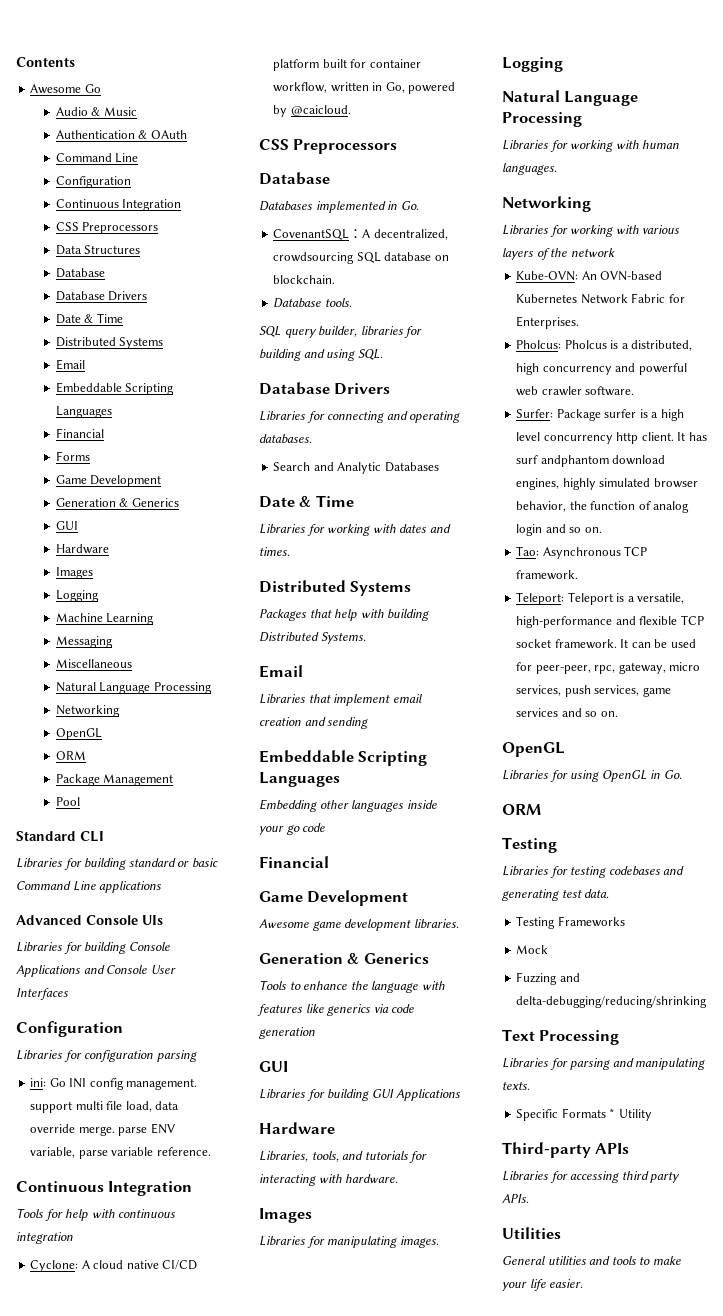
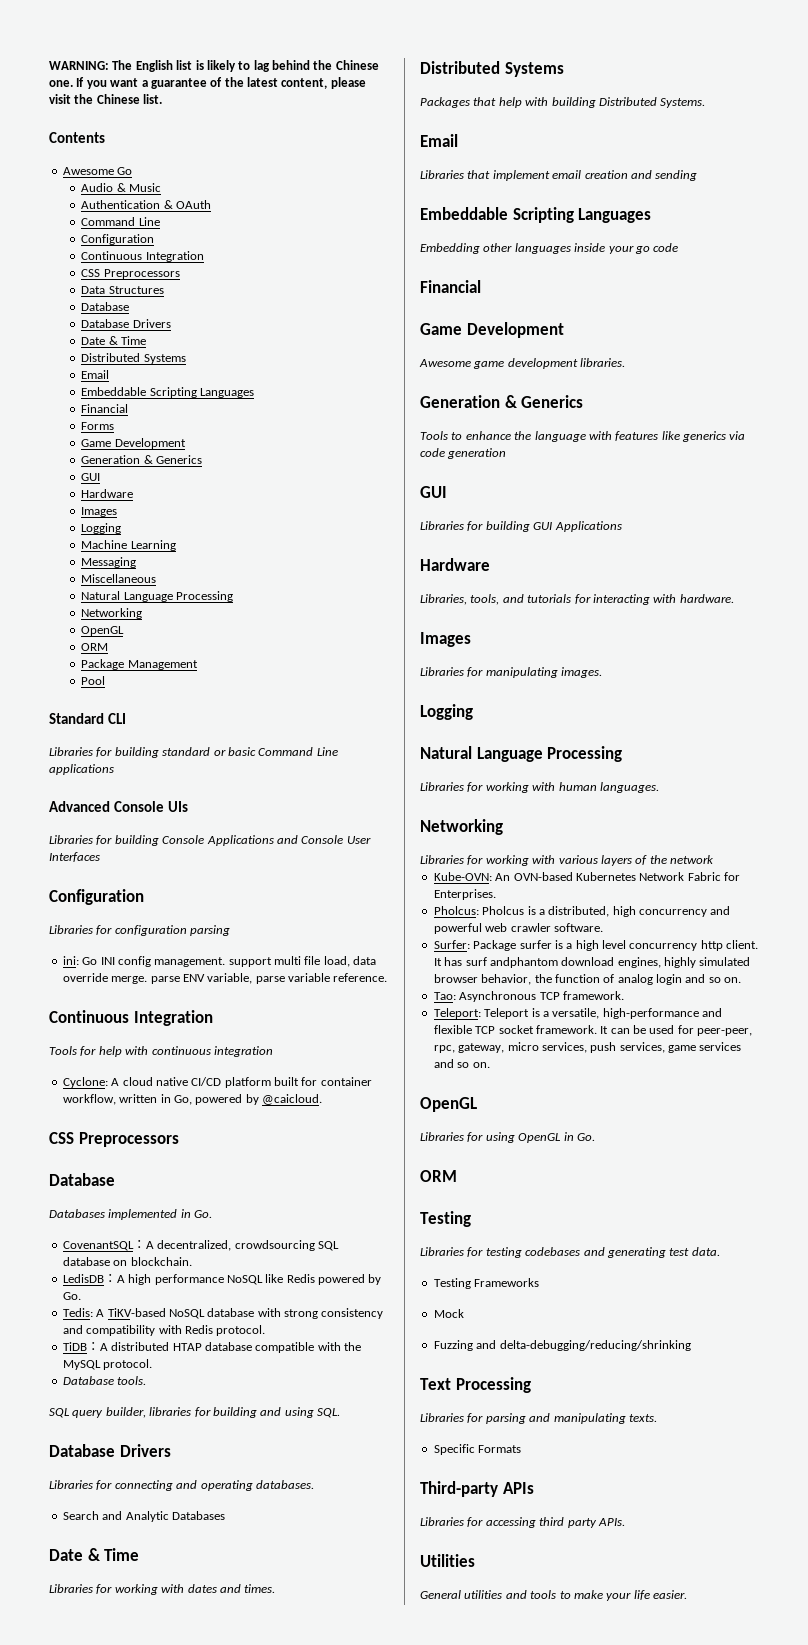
+ WARNING: The English list is likely to lag behind the Chinese one. If you want a guarantee of the latest content, please visit the Chinese list.
+ LedisDB：A high performance NoSQL like Redis powered by Go.
+ Tedis: A TiKV-based NoSQL database with strong consistency and compatibility with Redis protocol.
+ TiDB：A distributed HTAP database compatible with the MySQL protocol.
- Specific Formats * Utility
+ Specific Formats

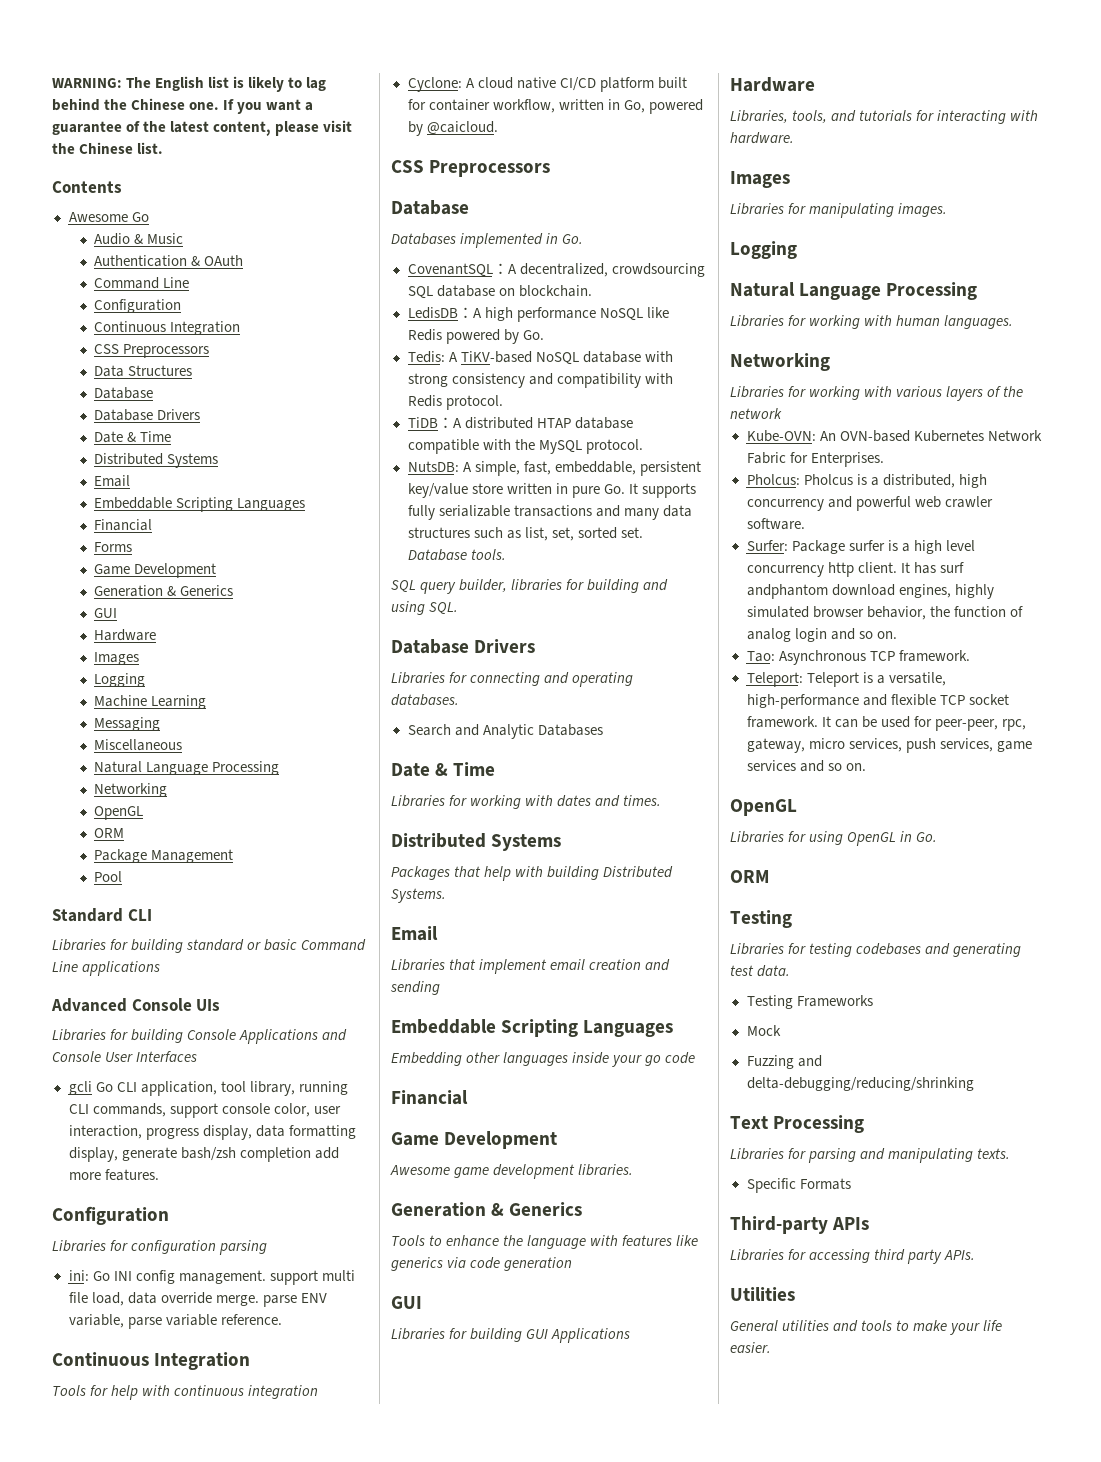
+ gcli Go CLI application, tool library, running CLI commands, support console color, user interaction, progress display, data formatting display, generate bash/zsh completion add more features.
+ NutsDB: A simple, fast, embeddable, persistent key/value store written in pure Go. It supports fully serializable transactions and many data structures such as list, set, sorted set.

